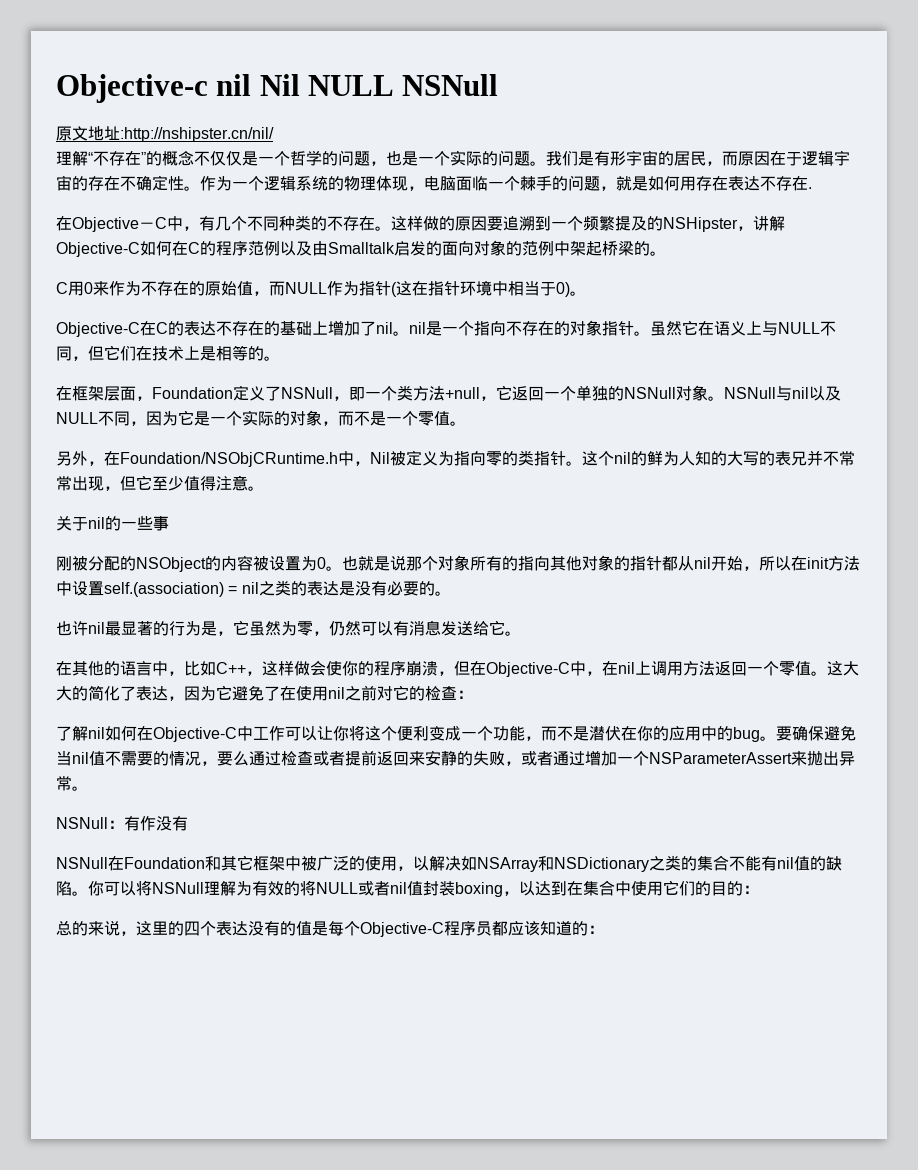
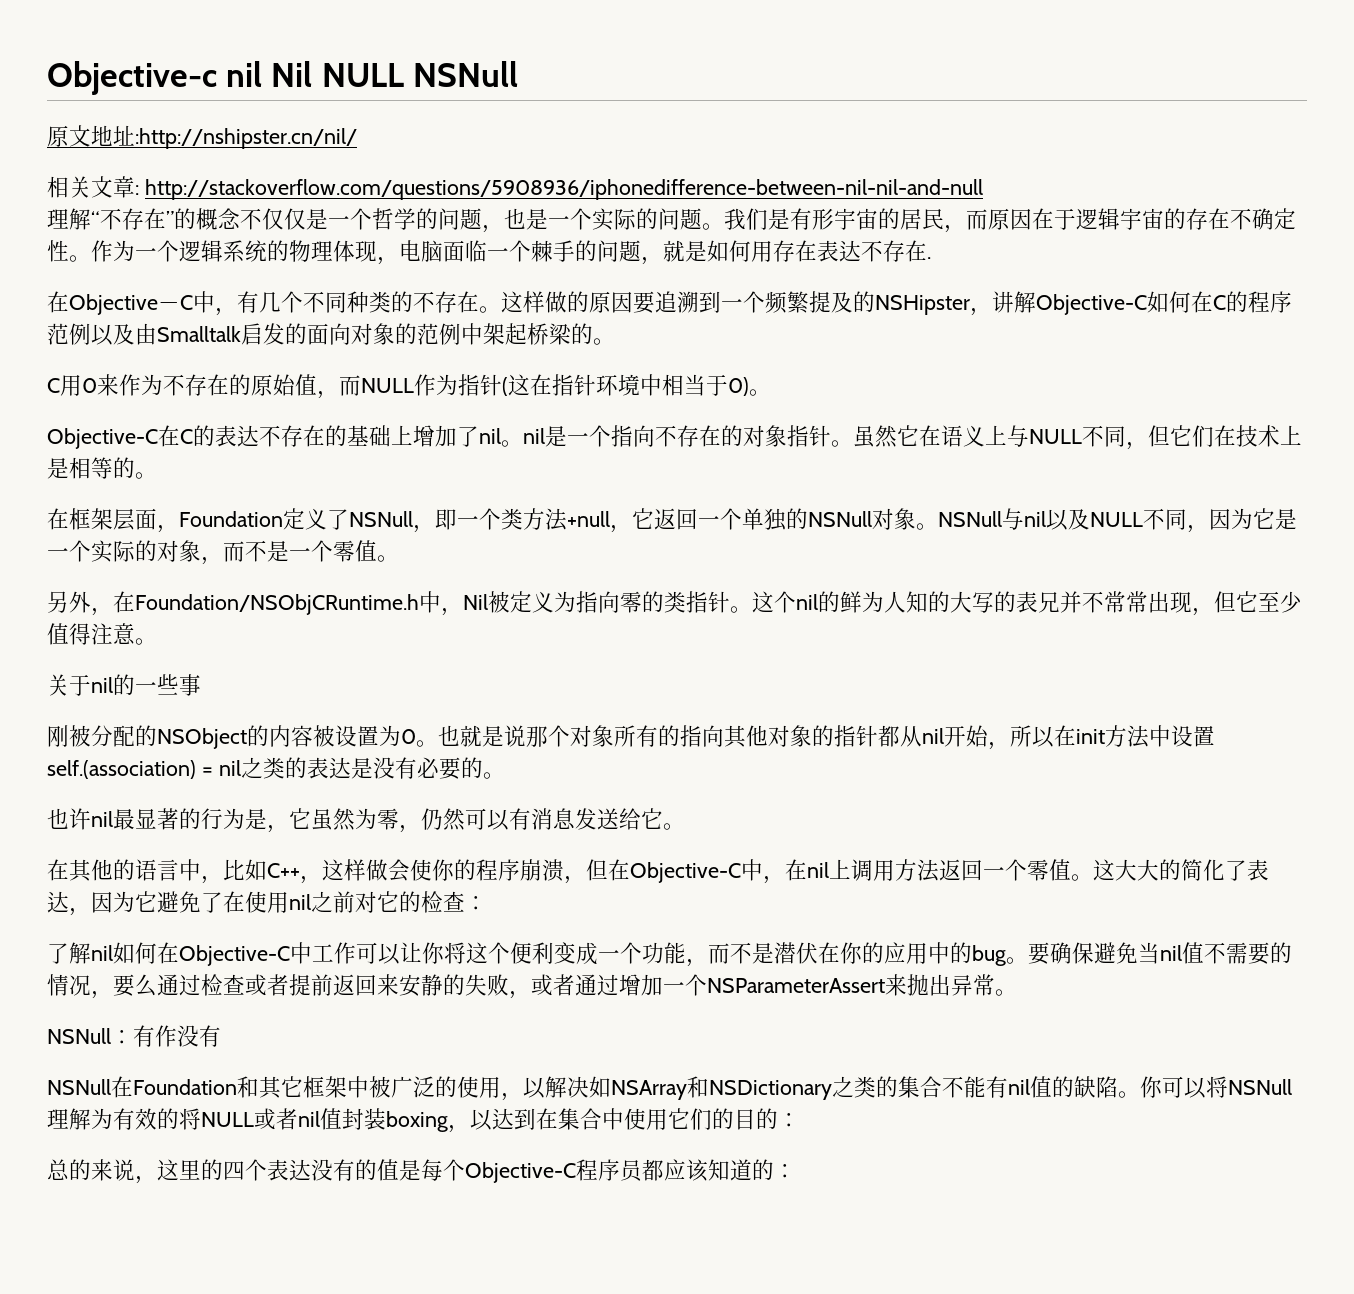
+ 相关文章: http://stackoverflow.com/questions/5908936/iphonedifference-between-nil-nil-and-null

